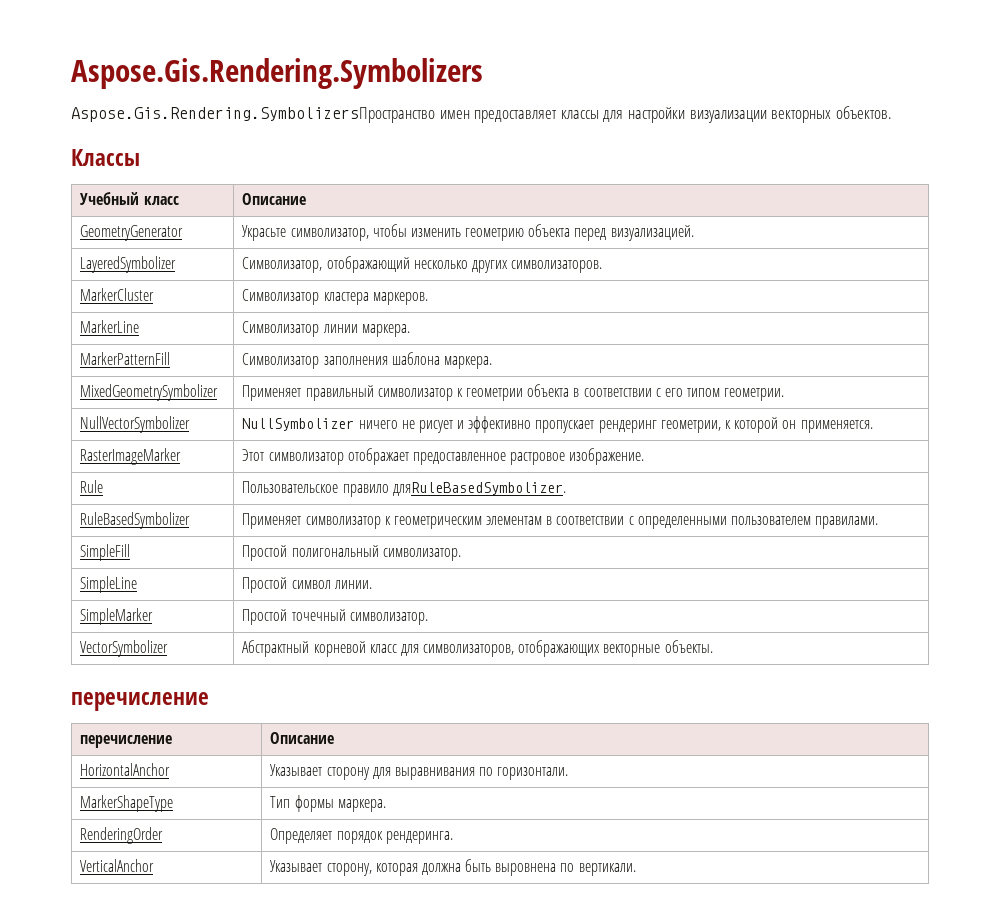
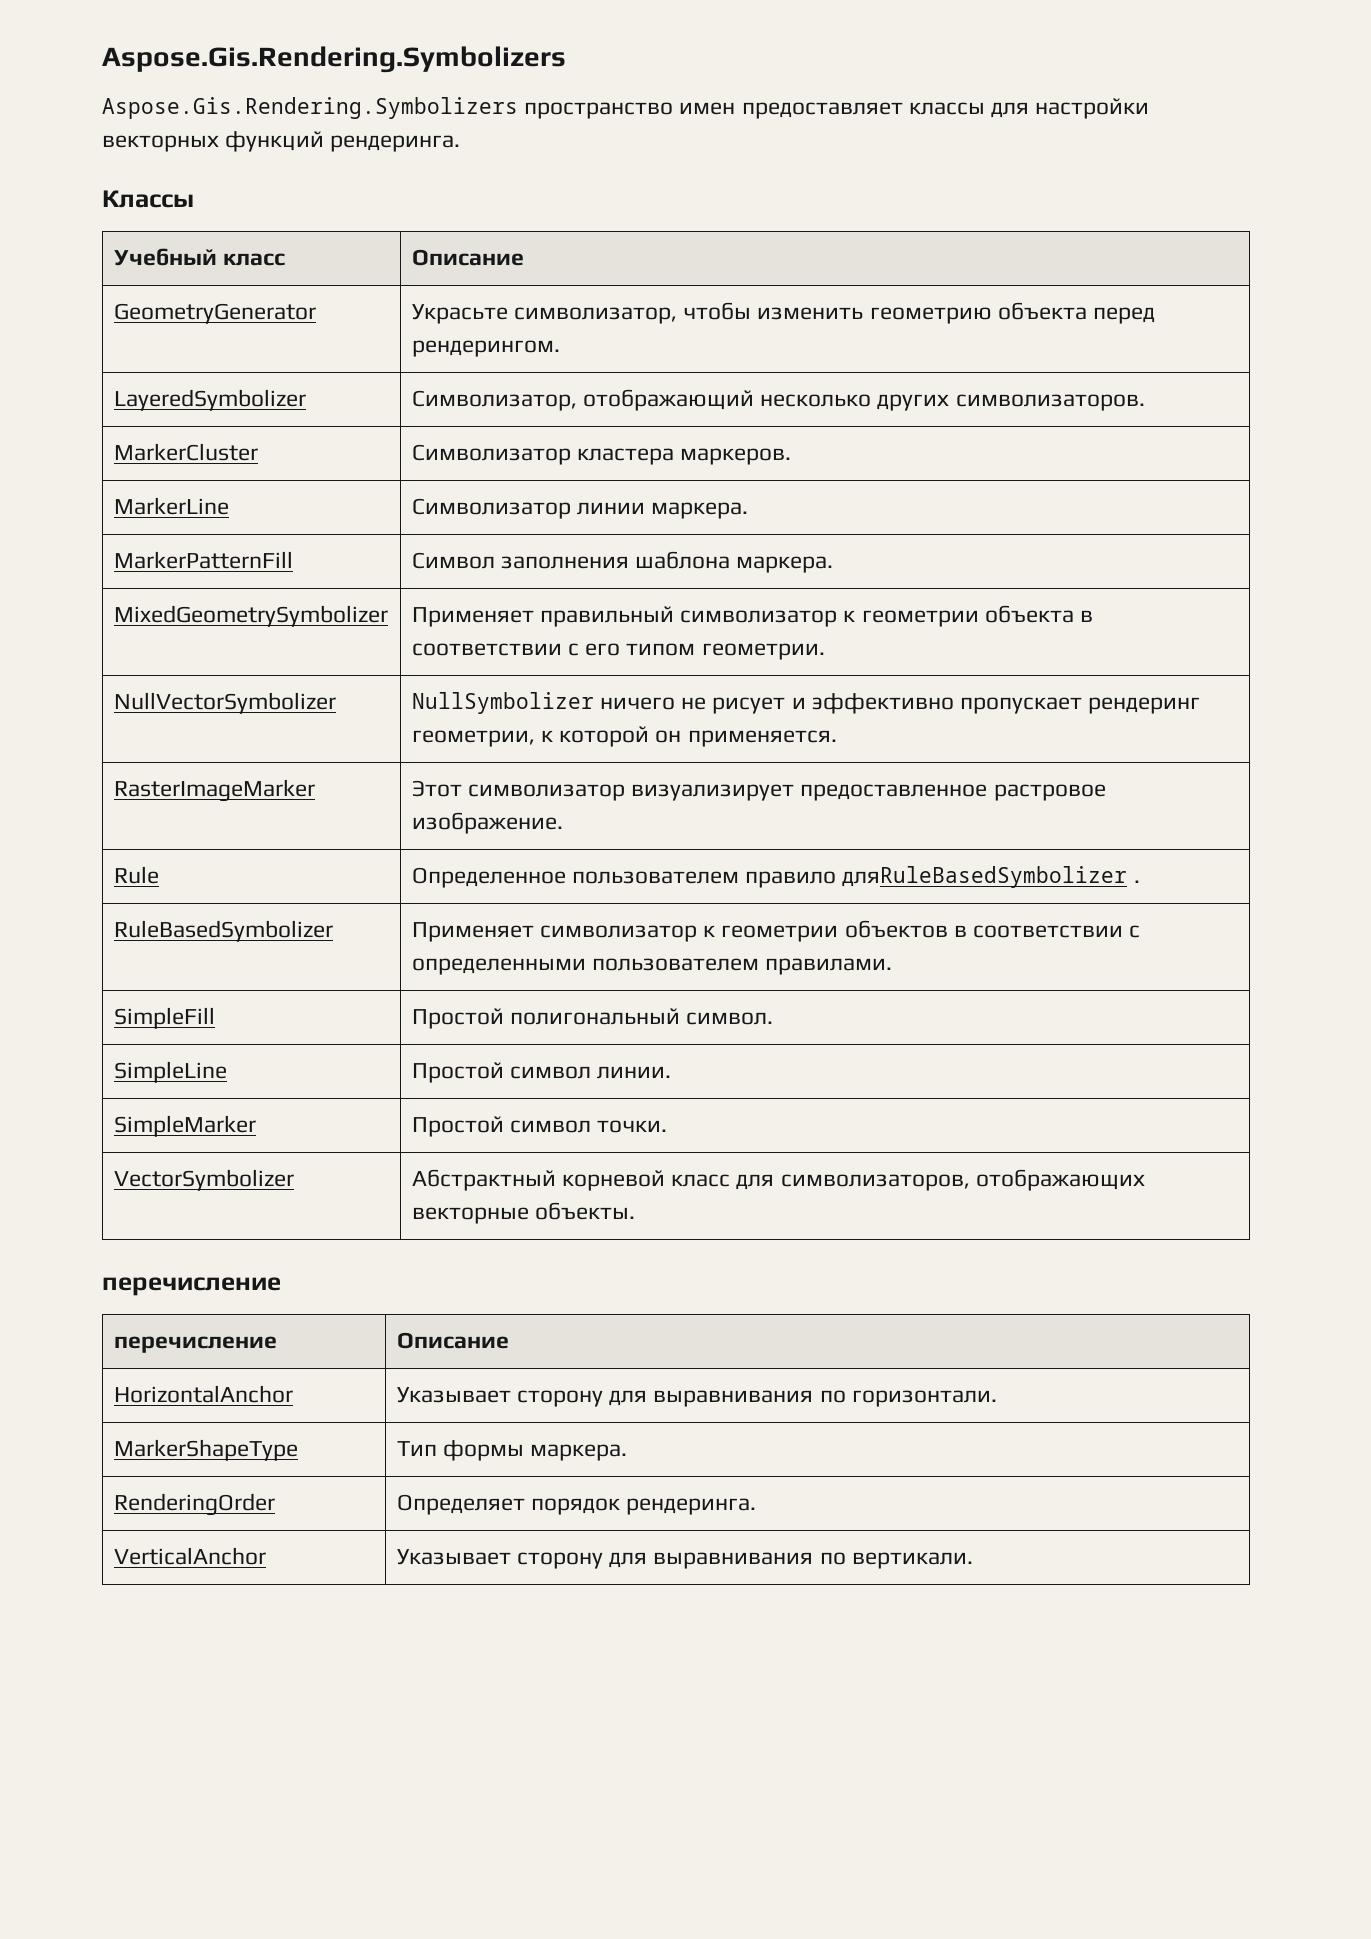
- Aspose.Gis.Rendering.SymbolizersПространство имен предоставляет классы для настройки визуализации векторных объектов.
+ Aspose.Gis.Rendering.Symbolizers пространство имен предоставляет классы для настройки векторных функций рендеринга.
- GeometryGenerator | Украсьте символизатор, чтобы изменить геометрию объекта перед визуализацией.
+ GeometryGenerator | Украсьте символизатор, чтобы изменить геометрию объекта перед рендерингом.
- MarkerPatternFill | Символизатор заполнения шаблона маркера.
+ MarkerPatternFill | Символ заполнения шаблона маркера.
- RasterImageMarker | Этот символизатор отображает предоставленное растровое изображение.
+ RasterImageMarker | Этот символизатор визуализирует предоставленное растровое изображение.
- Rule | Пользовательское правило дляRuleBasedSymbolizer.
+ Rule | Определенное пользователем правило дляRuleBasedSymbolizer .
- RuleBasedSymbolizer | Применяет символизатор к геометрическим элементам в соответствии с определенными пользователем правилами.
+ RuleBasedSymbolizer | Применяет символизатор к геометрии объектов в соответствии с определенными пользователем правилами.
- SimpleFill | Простой полигональный символизатор.
+ SimpleFill | Простой полигональный символ.
- SimpleMarker | Простой точечный символизатор.
+ SimpleMarker | Простой символ точки.
- VerticalAnchor | Указывает сторону, которая должна быть выровнена по вертикали.
+ VerticalAnchor | Указывает сторону для выравнивания по вертикали.

